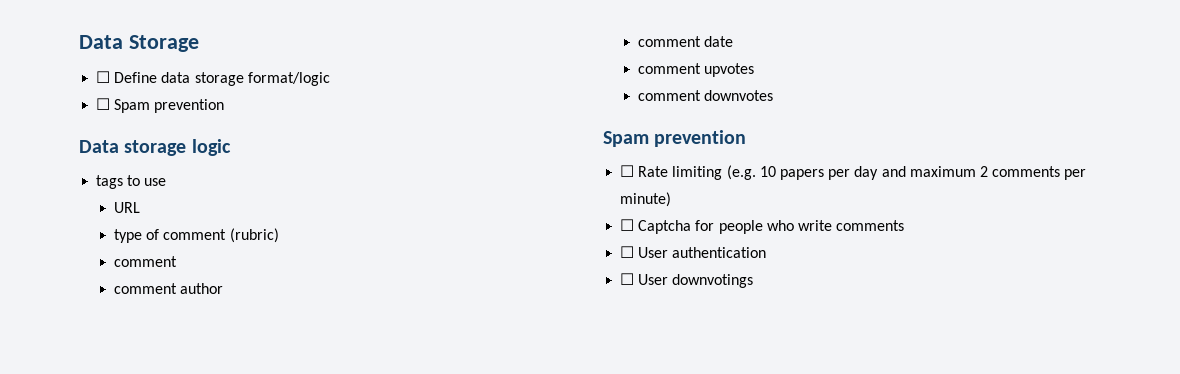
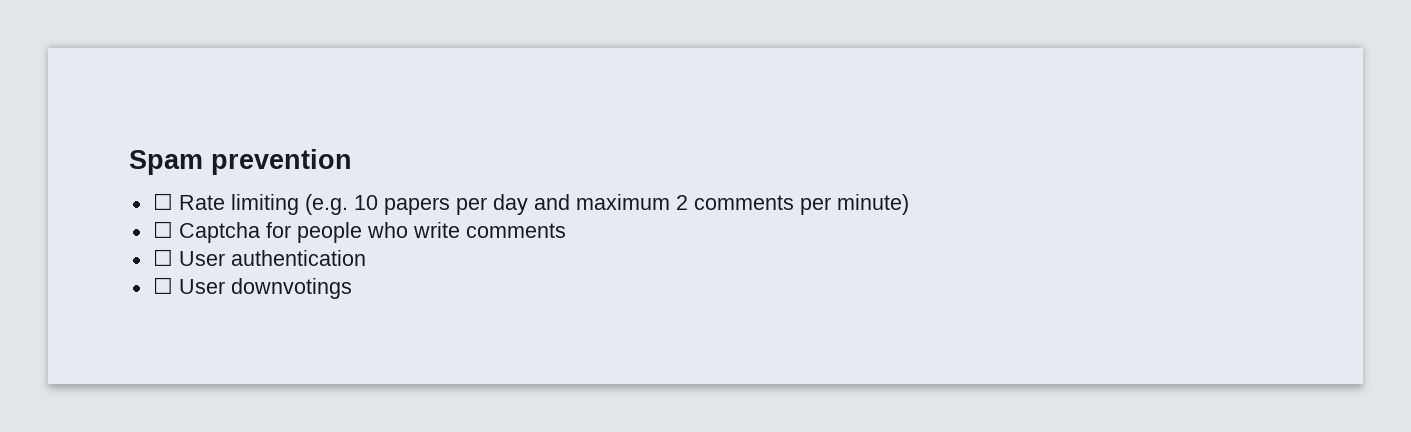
- Data Storage
- ☐ Define data storage format/logic
- ☐ Spam prevention
- Data storage logic
- tags to use
- URL
- type of comment (rubric)
- comment
- comment author
- comment date
- comment upvotes
- comment downvotes

